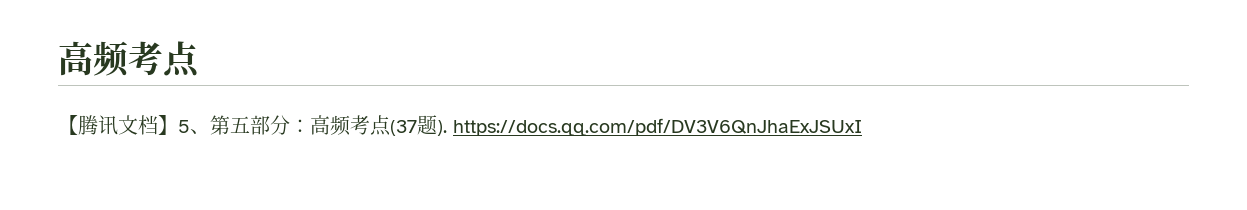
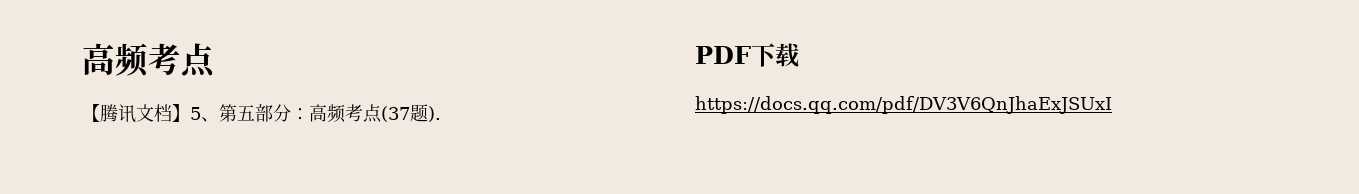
- 【腾讯文档】5、第五部分：高频考点(37题). https://docs.qq.com/pdf/DV3V6QnJhaExJSUxI
+ 【腾讯文档】5、第五部分：高频考点(37题).
+ PDF下载
+ https://docs.qq.com/pdf/DV3V6QnJhaExJSUxI

